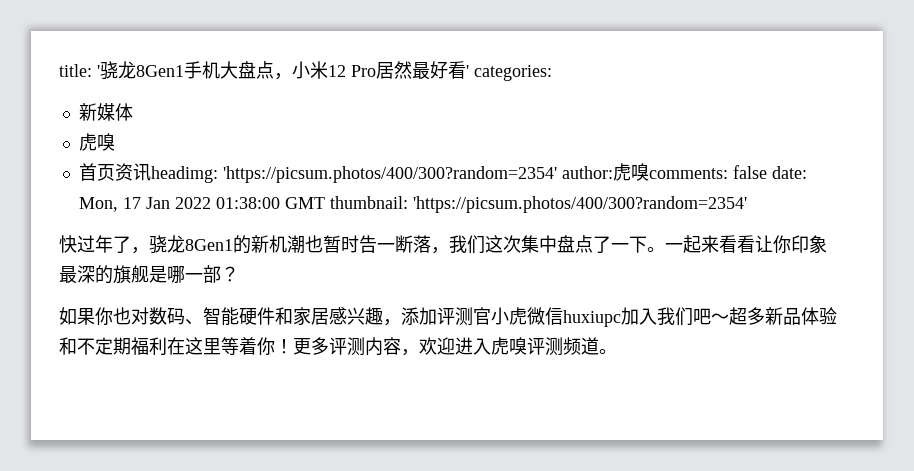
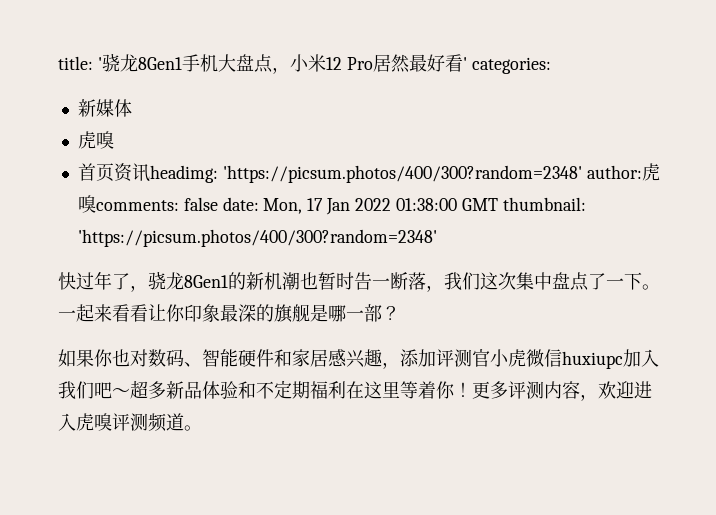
- 首页资讯headimg: 'https://picsum.photos/400/300?random=2354' author:虎嗅comments: false date: Mon, 17 Jan 2022 01:38:00 GMT thumbnail: 'https://picsum.photos/400/300?random=2354'
+ 首页资讯headimg: 'https://picsum.photos/400/300?random=2348' author:虎嗅comments: false date: Mon, 17 Jan 2022 01:38:00 GMT thumbnail: 'https://picsum.photos/400/300?random=2348'

